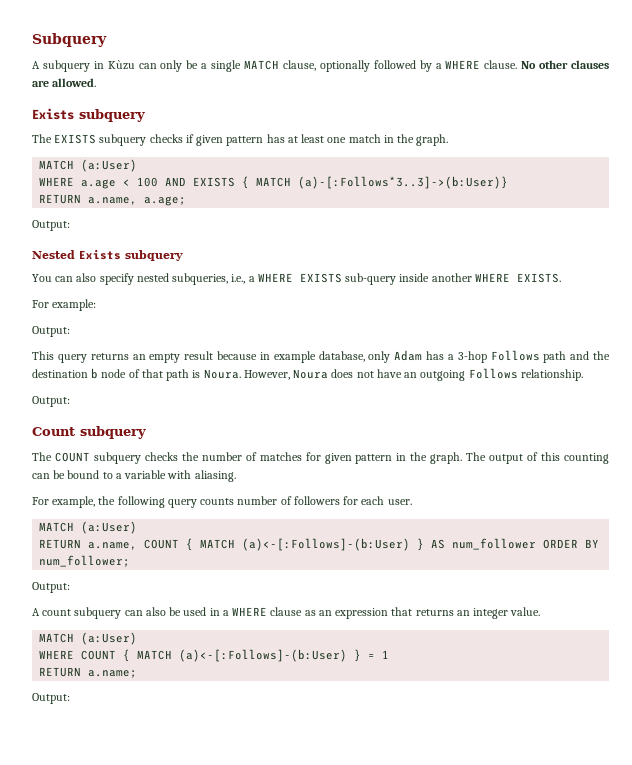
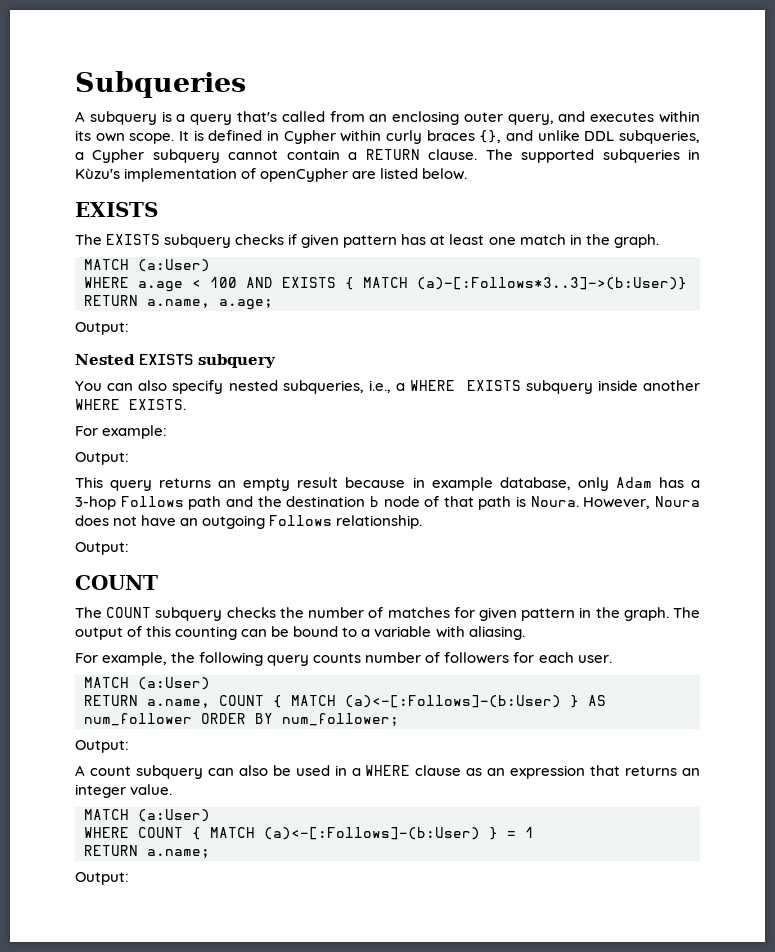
- Subquery
+ Subqueries
- A subquery in Kùzu can only be a single MATCH clause, optionally followed by a WHERE clause. No other clauses are allowed.
- Exists subquery
+ A subquery is a query that's called from an enclosing outer query, and executes within its own scope. It is defined in Cypher within curly braces {}, and unlike DDL subqueries, a Cypher subquery cannot contain a RETURN clause. The supported subqueries in Kùzu's implementation of openCypher are listed below.
+ EXISTS
- Nested Exists subquery
+ Nested EXISTS subquery
- You can also specify nested subqueries, i.e., a WHERE EXISTS sub-query inside another WHERE EXISTS.
+ You can also specify nested subqueries, i.e., a WHERE EXISTS subquery inside another WHERE EXISTS.
  However, Noura does not have an outgoing Follows relationship.
  Output:
- Count subquery
+ COUNT

